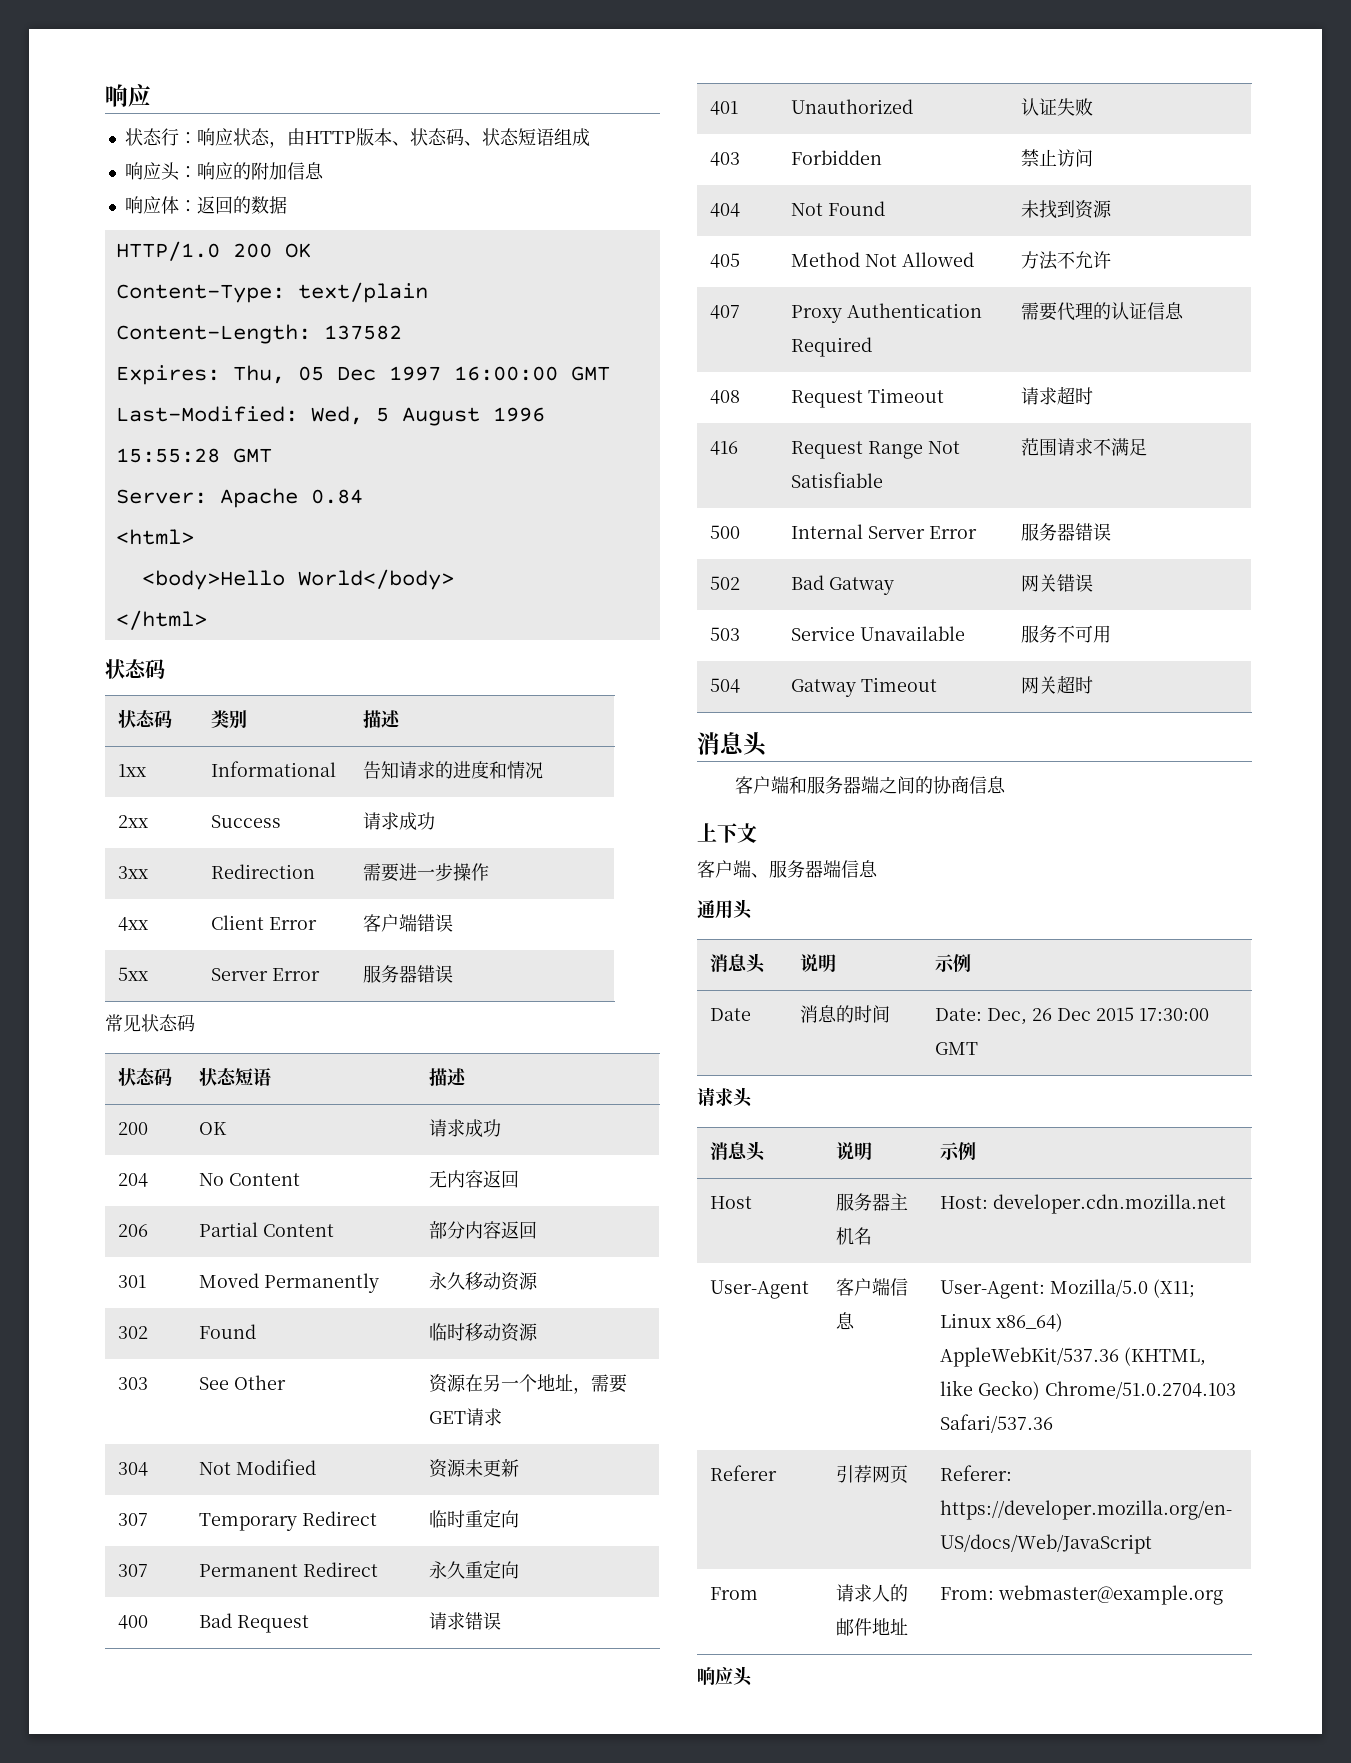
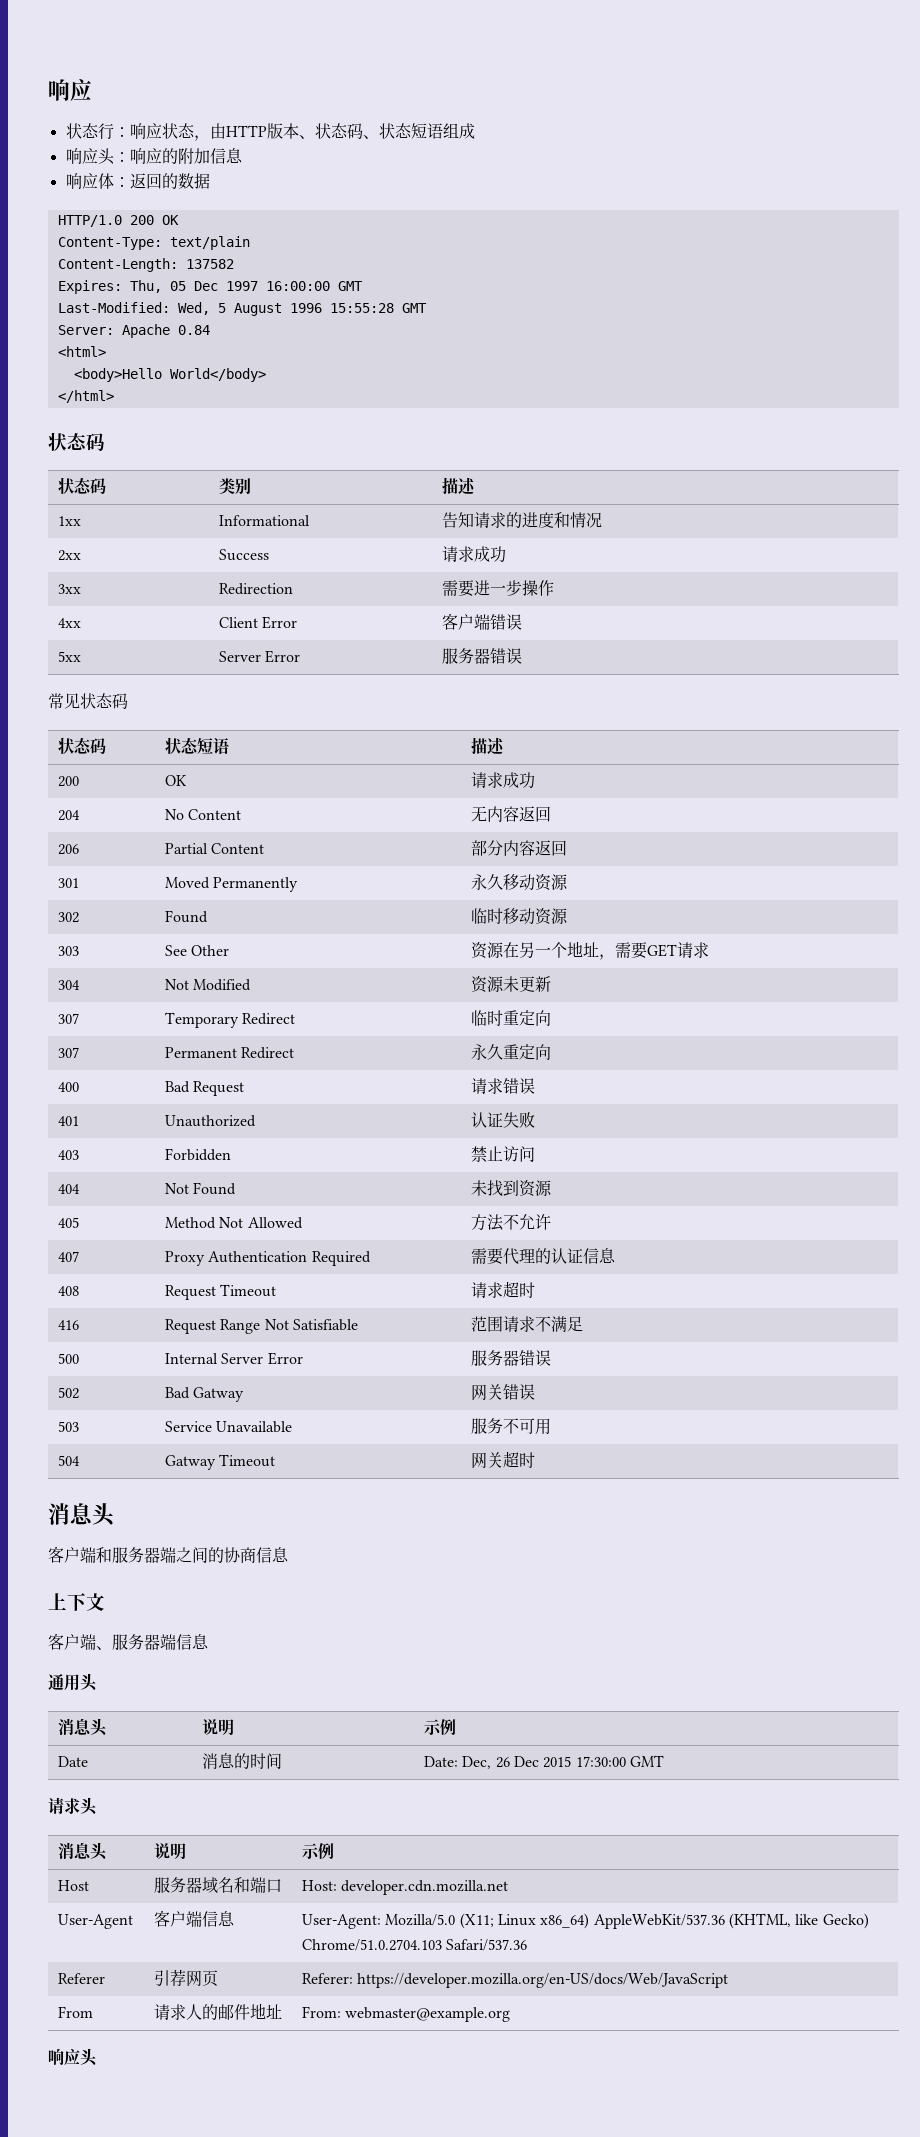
- Host | 服务器主机名 | Host: developer.cdn.mozilla.net
+ Host | 服务器域名和端口 | Host: developer.cdn.mozilla.net

